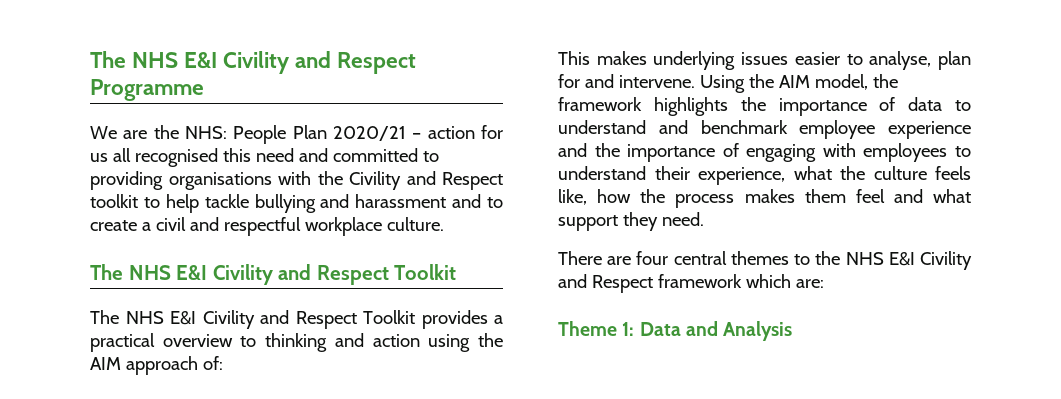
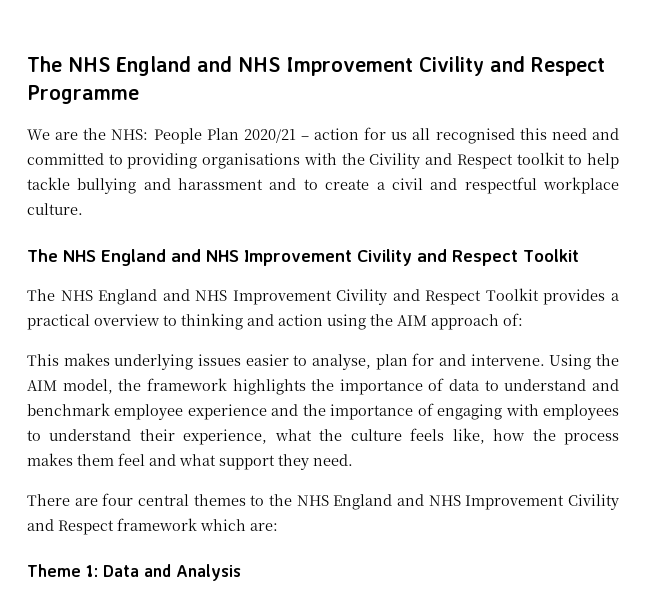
- The NHS E&I Civility and Respect Programme
+ The NHS England and NHS Improvement Civility and Respect Programme
  We are the NHS: People Plan 2020/21 – action for us all recognised this need and committed to providing organisations with the Civility and Respect toolkit to help tackle bullying and harassment and to create a civil and respectful workplace culture.
- The NHS E&I Civility and Respect Toolkit
+ The NHS England and NHS Improvement Civility and Respect Toolkit
- The NHS E&I Civility and Respect Toolkit provides a practical overview to thinking and action using the AIM approach of:
+ The NHS England and NHS Improvement Civility and Respect Toolkit provides a practical overview to thinking and action using the AIM approach of:
- There are four central themes to the NHS E&I Civility and Respect framework which are:
+ There are four central themes to the NHS England and NHS Improvement Civility and Respect framework which are:

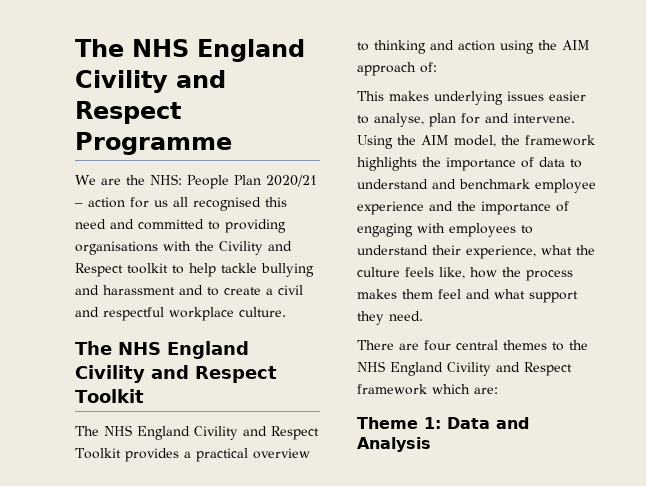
- The NHS England and NHS Improvement Civility and Respect Programme
+ The NHS England Civility and Respect Programme
  We are the NHS: People Plan 2020/21 – action for us all recognised this need and committed to providing organisations with the Civility and Respect toolkit to help tackle bullying and harassment and to create a civil and respectful workplace culture.
- The NHS England and NHS Improvement Civility and Respect Toolkit
+ The NHS England Civility and Respect Toolkit
- The NHS England and NHS Improvement Civility and Respect Toolkit provides a practical overview to thinking and action using the AIM approach of:
+ The NHS England Civility and Respect Toolkit provides a practical overview to thinking and action using the AIM approach of:
- There are four central themes to the NHS England and NHS Improvement Civility and Respect framework which are:
+ There are four central themes to the NHS England Civility and Respect framework which are:

